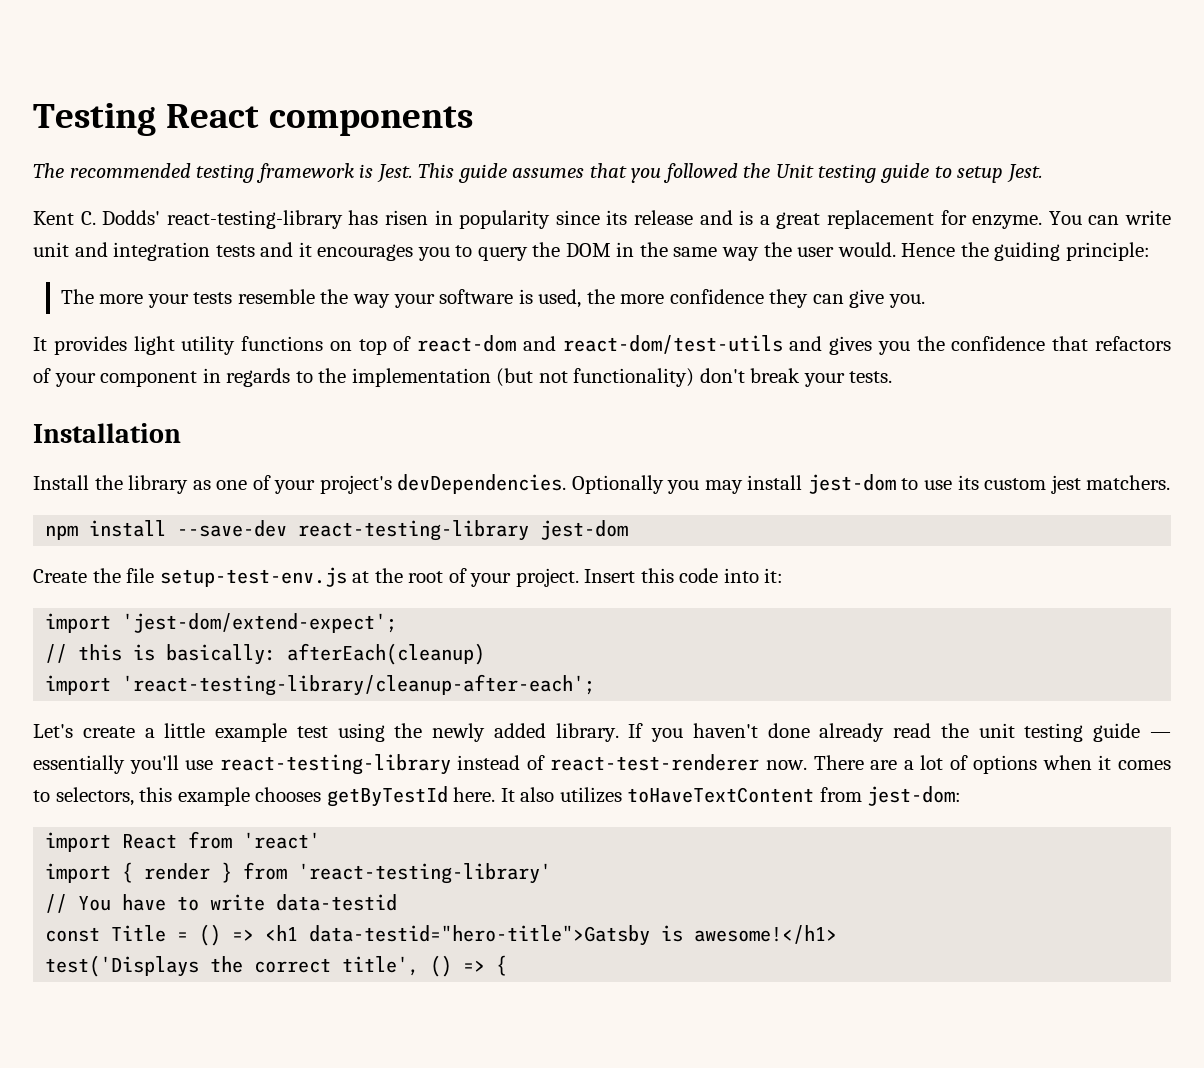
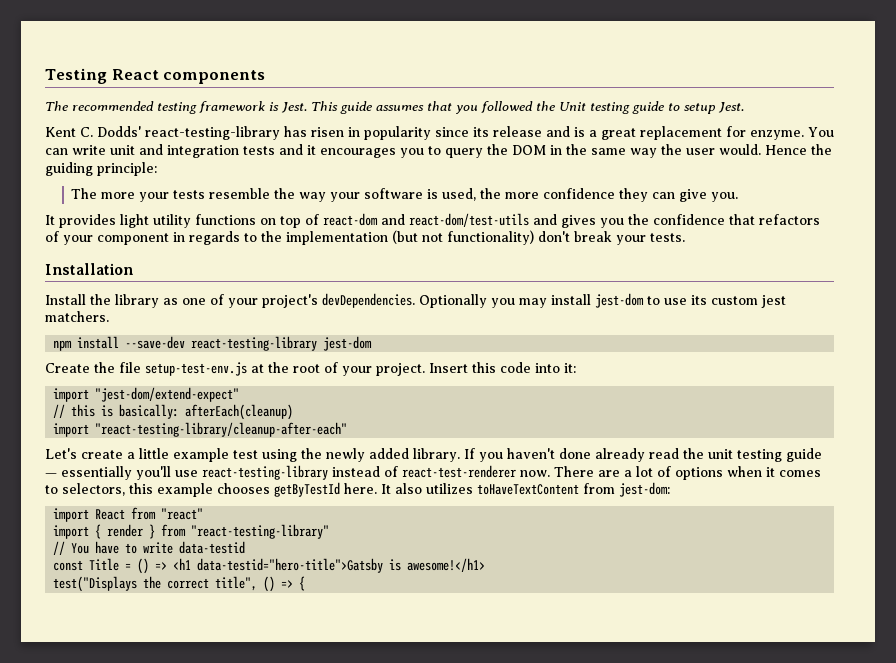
- import 'jest-dom/extend-expect';
+ import "jest-dom/extend-expect"
- import 'react-testing-library/cleanup-after-each';
+ import "react-testing-library/cleanup-after-each"
- import React from 'react'
+ import React from "react"
- import { render } from 'react-testing-library'
+ import { render } from "react-testing-library"
- test('Displays the correct title', () => {
+ test("Displays the correct title", () => {

